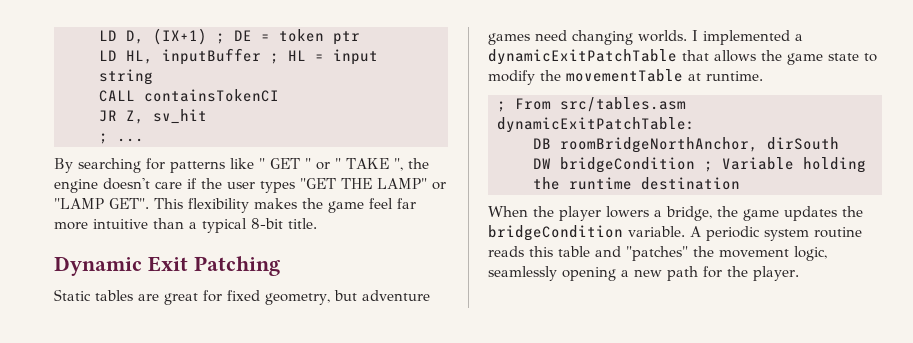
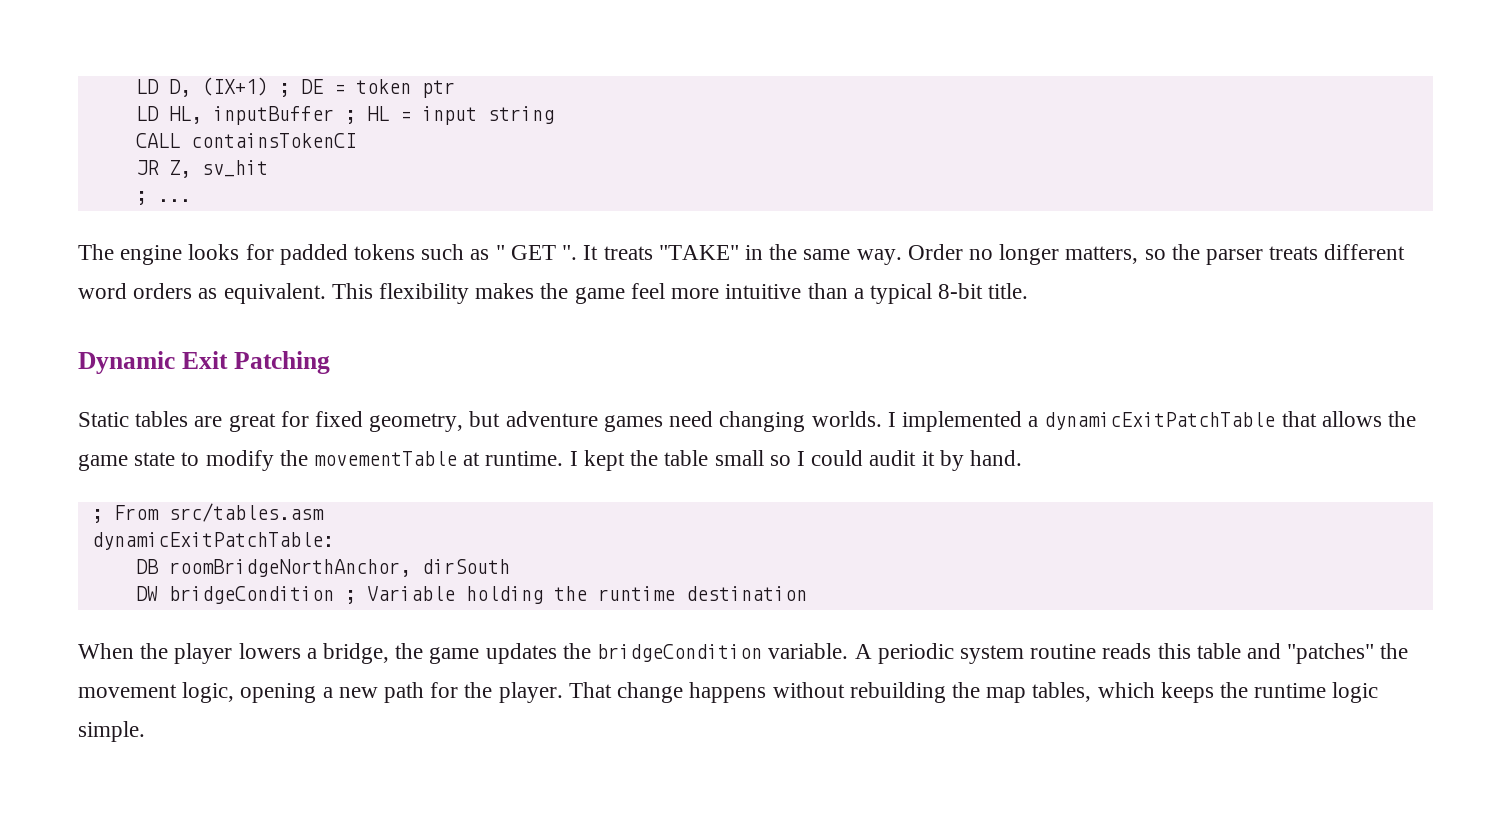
- By searching for patterns like " GET " or " TAKE ", the engine doesn't care if the user types "GET THE LAMP" or "LAMP GET".
+ The engine looks for padded tokens such as " GET ". It treats "TAKE" in the same way. Order no longer matters, so the parser treats different word orders as equivalent.
- This flexibility makes the game feel far more intuitive than a typical 8-bit title.
+ This flexibility makes the game feel more intuitive than a typical 8-bit title.
+ I kept the table small so I could audit it by hand.
- A periodic system routine reads this table and "patches" the movement logic, seamlessly opening a new path for the player.
+ A periodic system routine reads this table and "patches" the movement logic, opening a new path for the player.
+ That change happens without rebuilding the map tables, which keeps the runtime logic simple.

